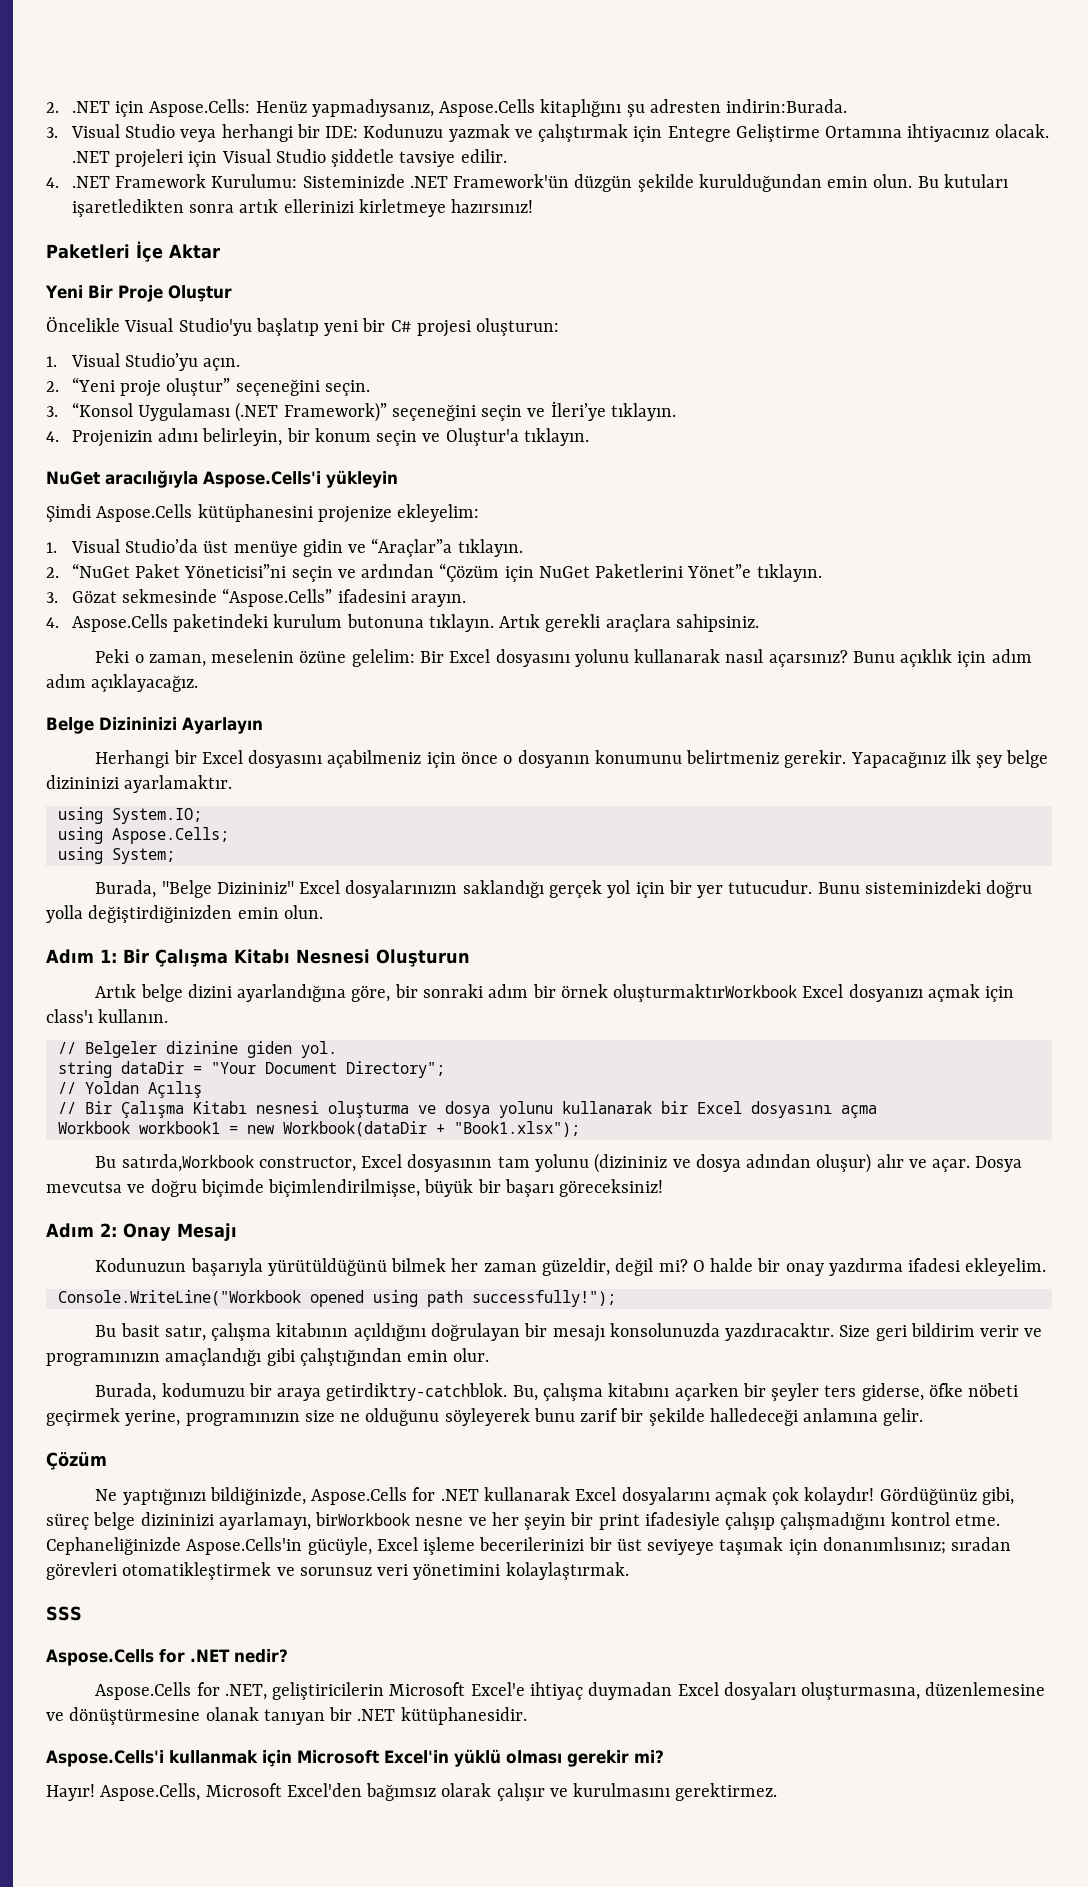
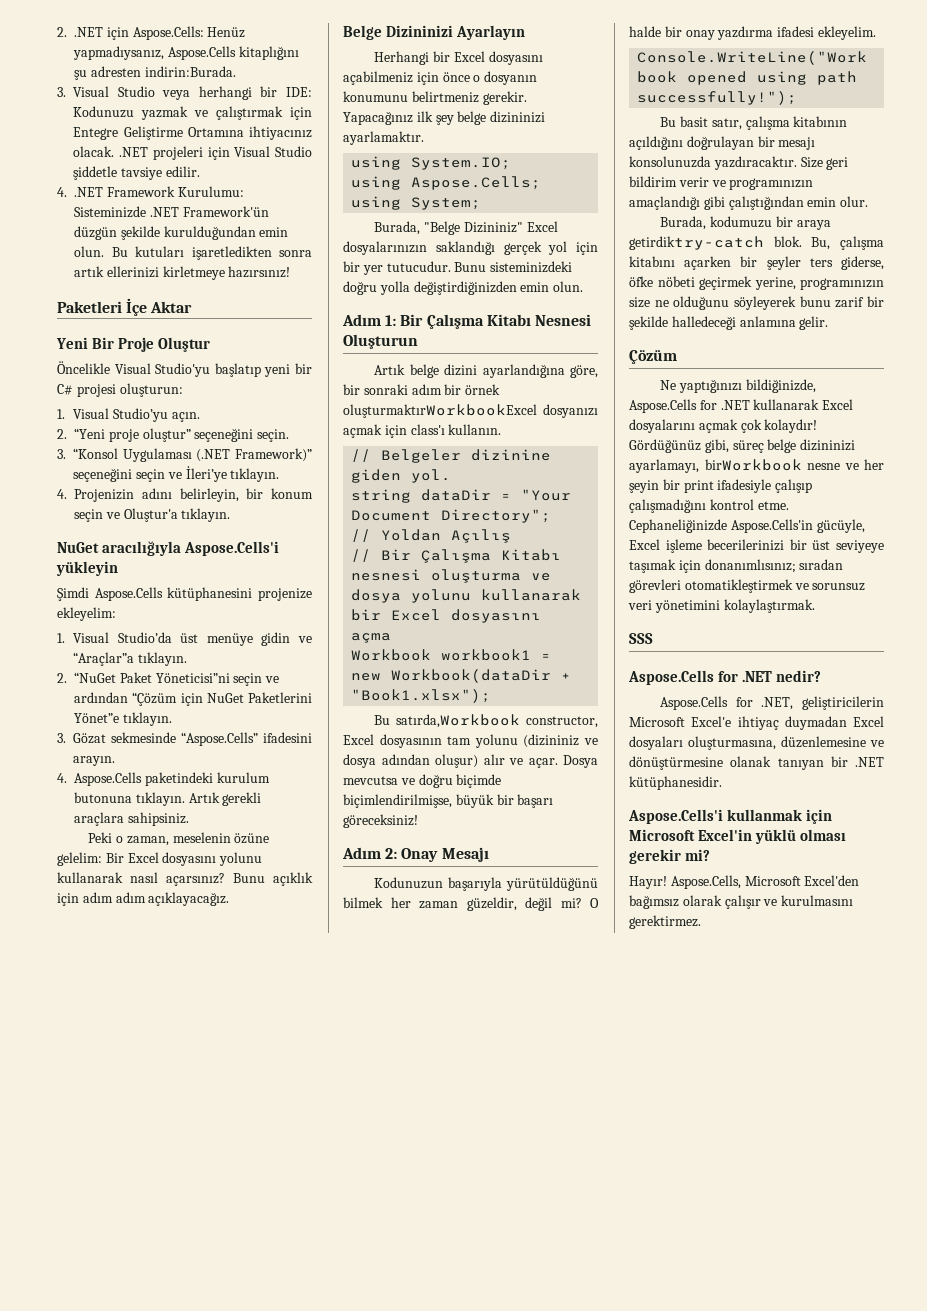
- Artık belge dizini ayarlandığına göre, bir sonraki adım bir örnek oluşturmaktırWorkbook Excel dosyanızı açmak için class'ı kullanın.
+ Artık belge dizini ayarlandığına göre, bir sonraki adım bir örnek oluşturmaktırWorkbookExcel dosyanızı açmak için class'ı kullanın.
- Burada, kodumuzu bir araya getirdiktry-catchblok.
+ Burada, kodumuzu bir araya getirdiktry-catch blok.

